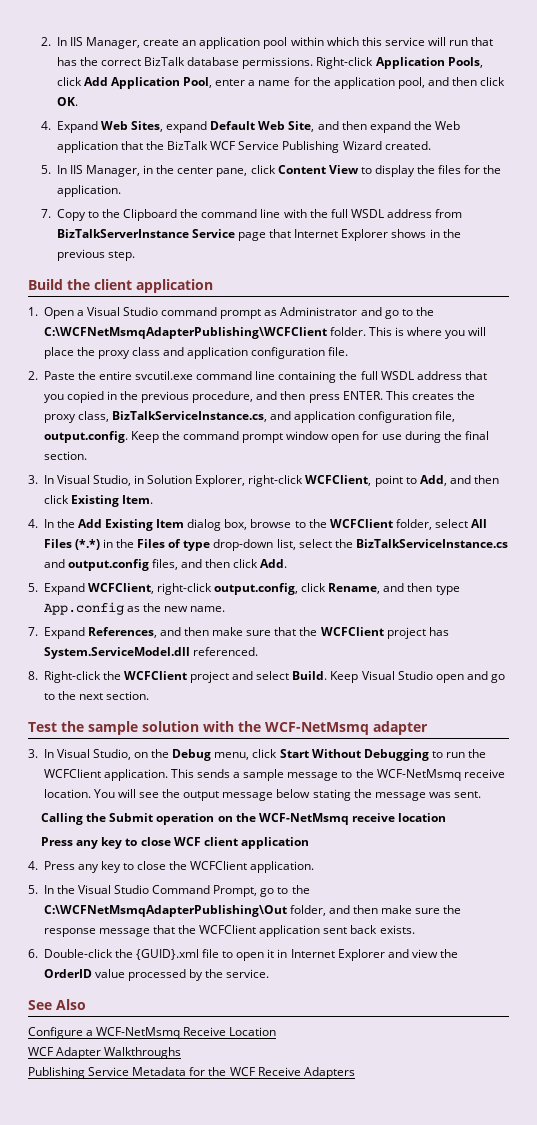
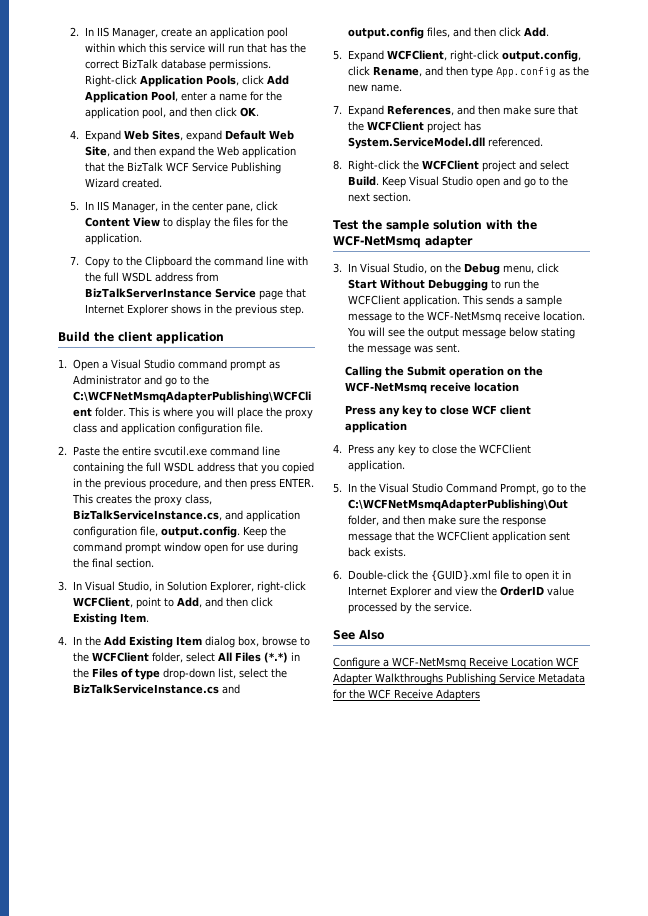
- Configure a WCF-NetMsmq Receive Location
- WCF Adapter Walkthroughs
- Publishing Service Metadata for the WCF Receive Adapters
+ Configure a WCF-NetMsmq Receive Location WCF Adapter Walkthroughs Publishing Service Metadata for the WCF Receive Adapters

